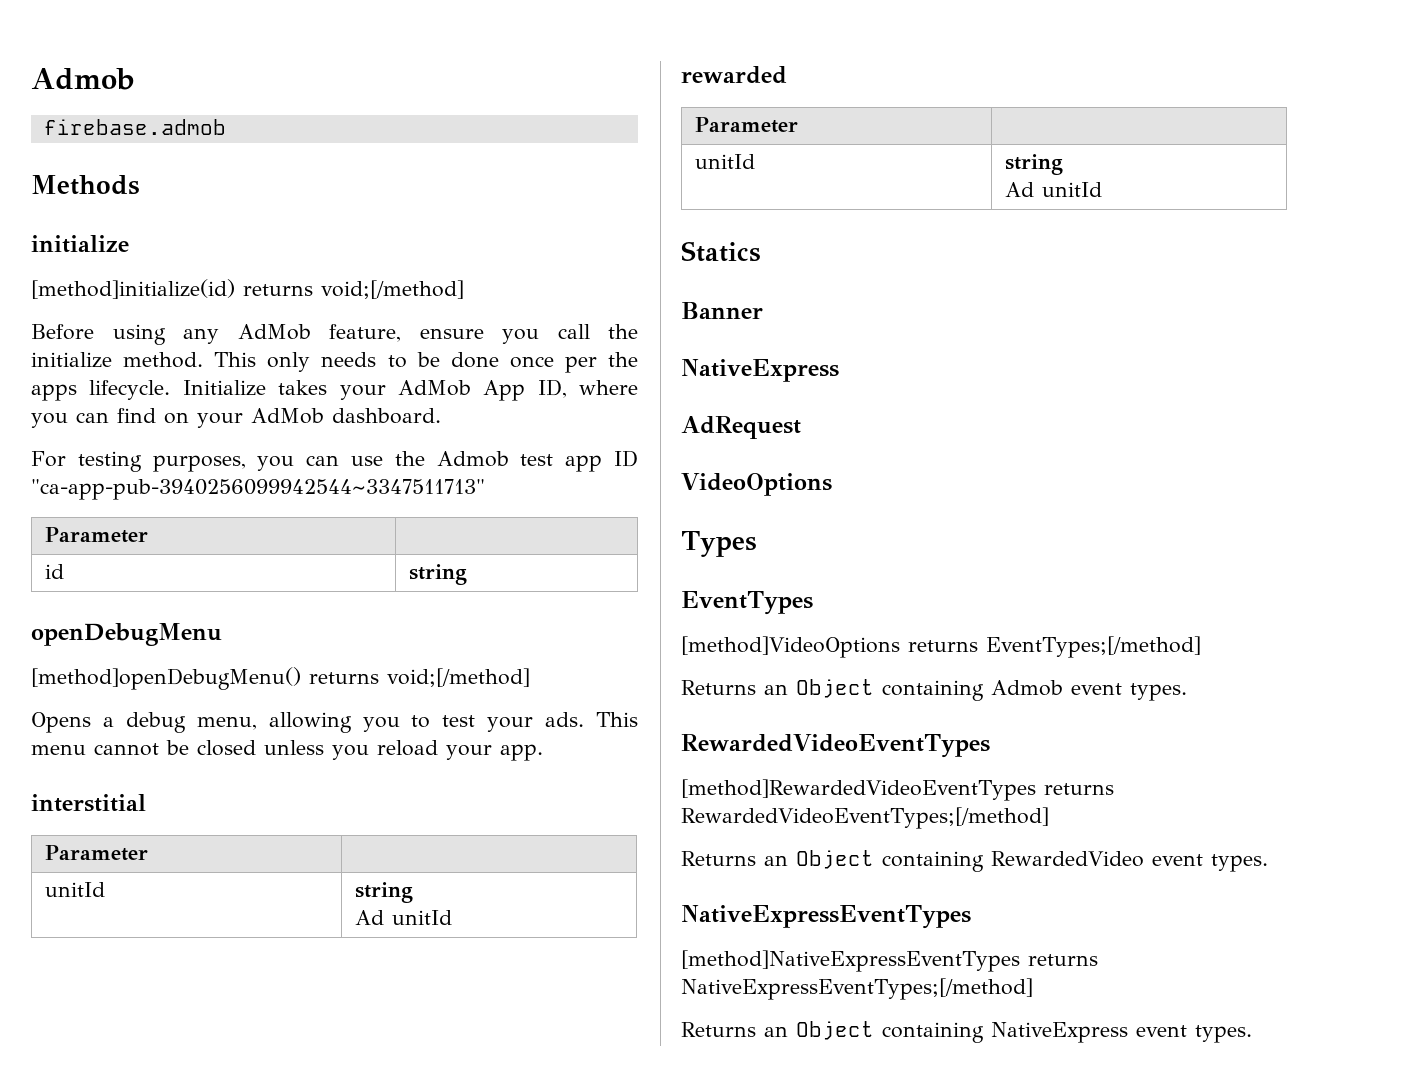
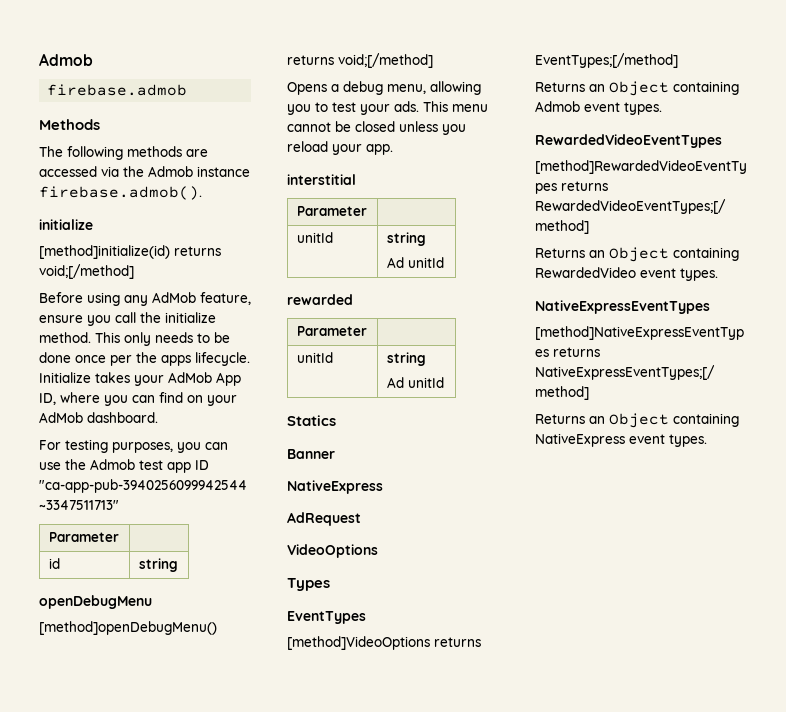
+ The following methods are accessed via the Admob instance firebase.admob().

